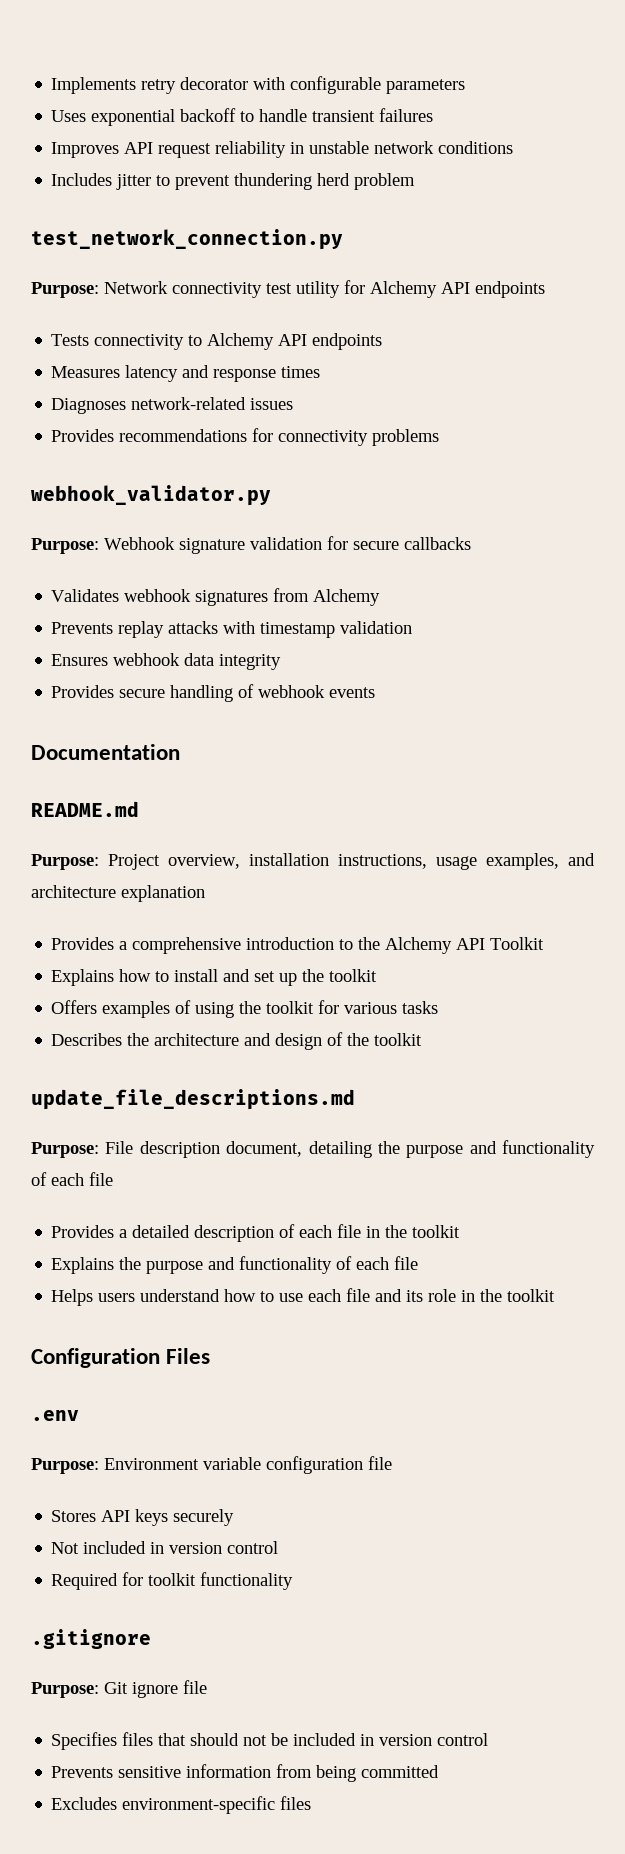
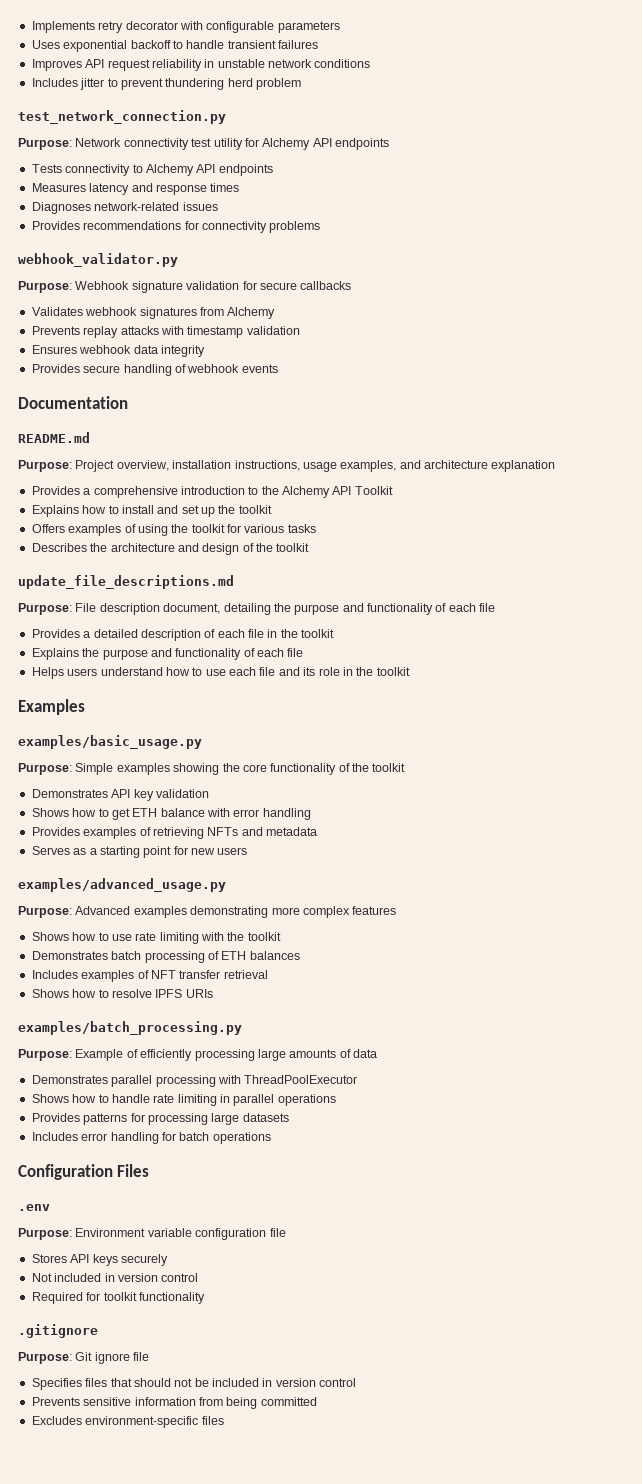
+ Examples
+ examples/basic_usage.py
+ Purpose: Simple examples showing the core functionality of the toolkit
+ Demonstrates API key validation
+ Shows how to get ETH balance with error handling
+ Provides examples of retrieving NFTs and metadata
+ Serves as a starting point for new users
+ examples/advanced_usage.py
+ Purpose: Advanced examples demonstrating more complex features
+ Shows how to use rate limiting with the toolkit
+ Demonstrates batch processing of ETH balances
+ Includes examples of NFT transfer retrieval
+ Shows how to resolve IPFS URIs
+ examples/batch_processing.py
+ Purpose: Example of efficiently processing large amounts of data
+ Demonstrates parallel processing with ThreadPoolExecutor
+ Shows how to handle rate limiting in parallel operations
+ Provides patterns for processing large datasets
+ Includes error handling for batch operations

